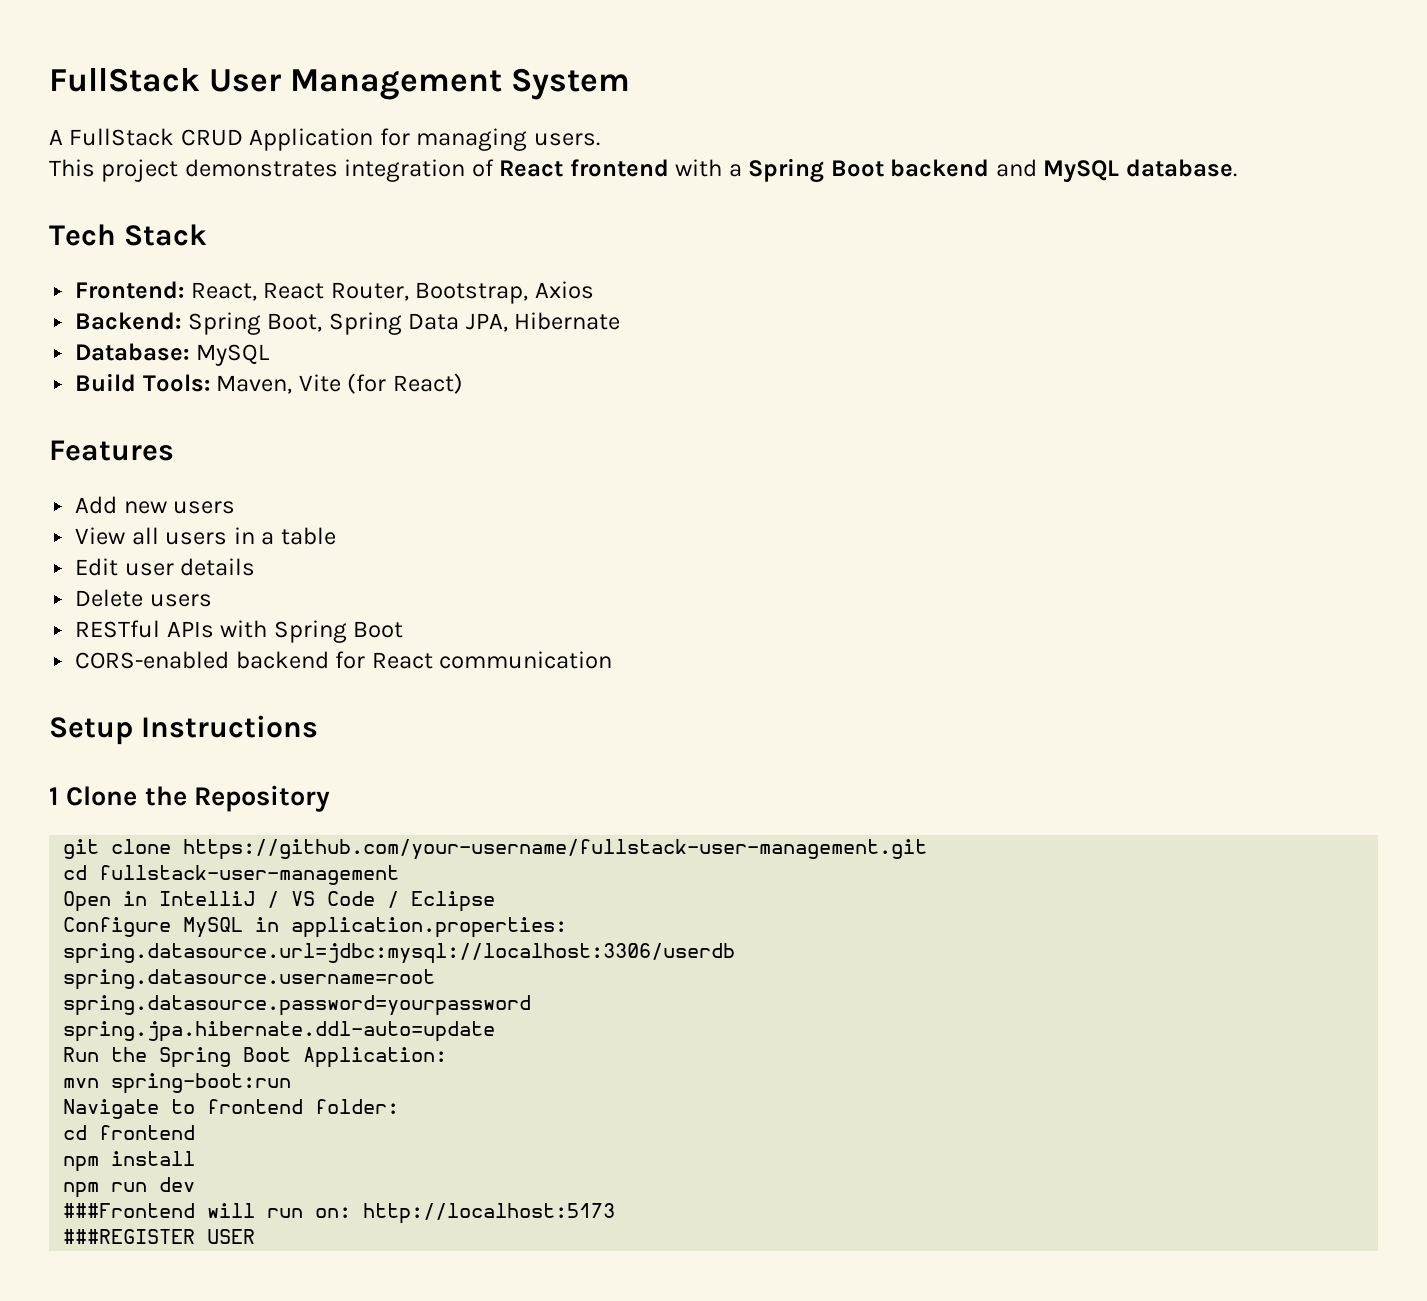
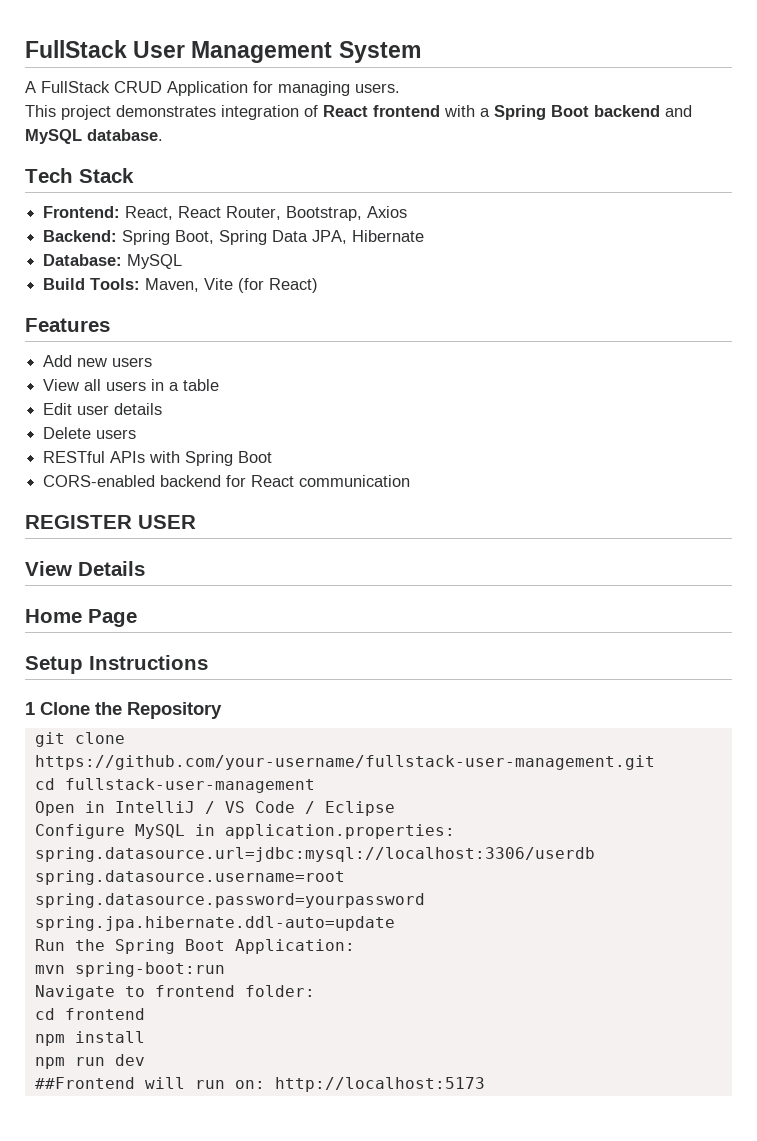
+ REGISTER USER
+ View Details
+ Home Page
- ###Frontend will run on: http://localhost:5173
+ ##Frontend will run on: http://localhost:5173
- ###REGISTER USER

